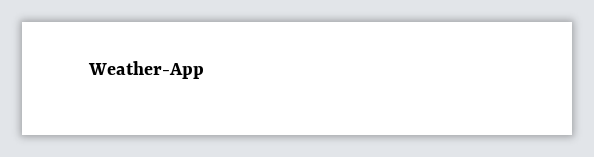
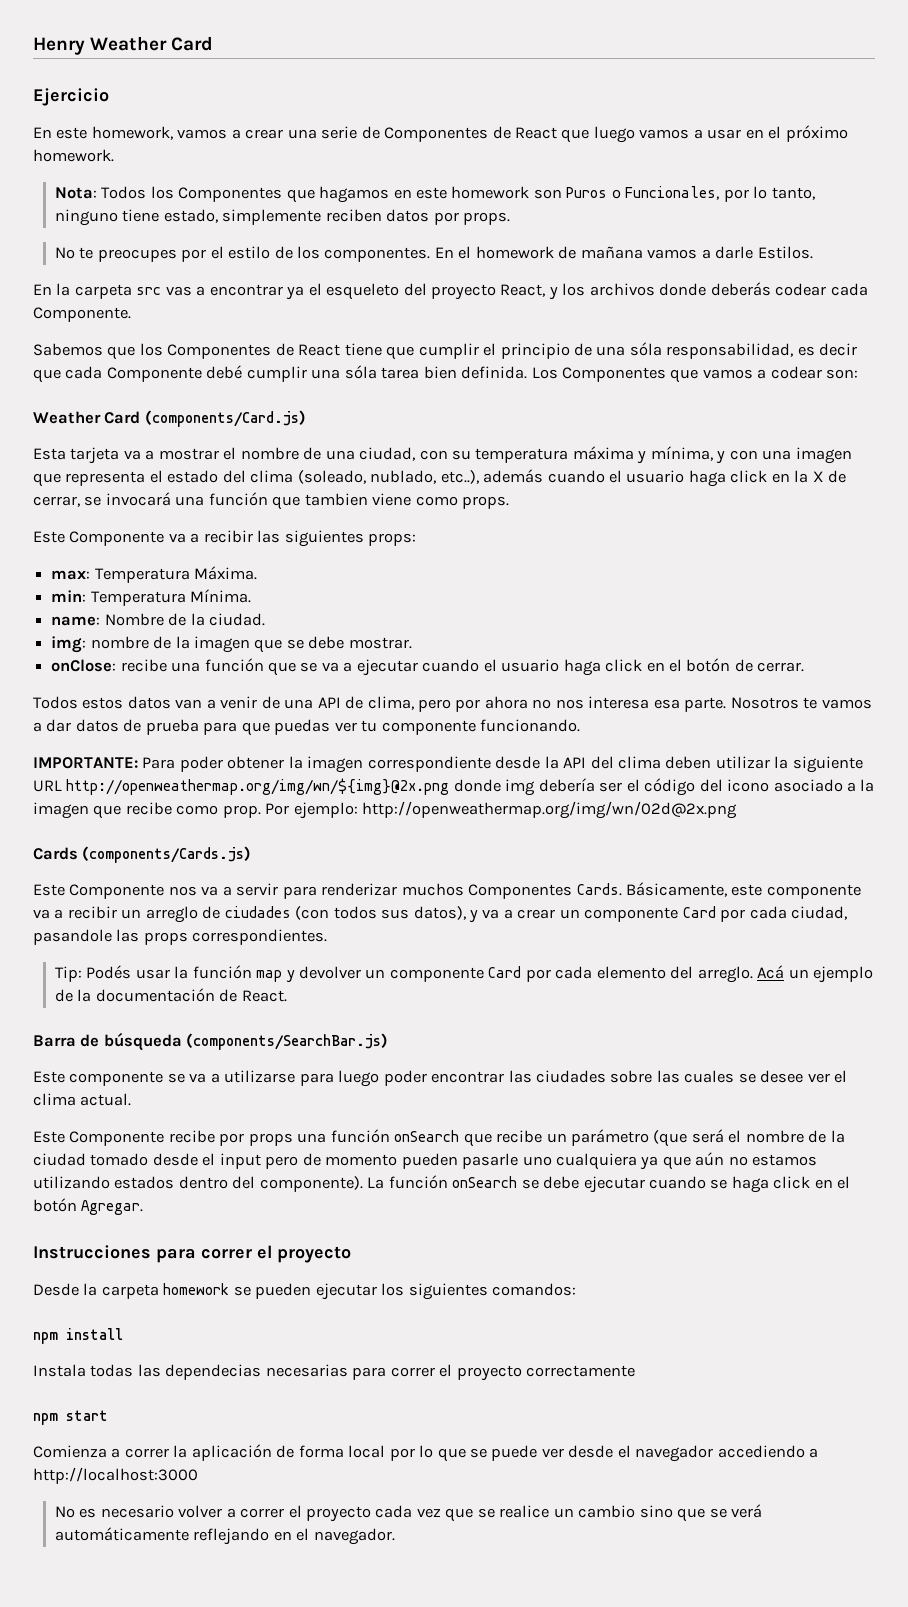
- Weather-App
+ Henry Weather Card
+ Ejercicio
+ En este homework, vamos a crear una serie de Componentes de React que luego vamos a usar en el próximo homework.
+ Nota: Todos los Componentes que hagamos en este homework son Puros o Funcionales, por lo tanto, ninguno tiene estado, simplemente reciben datos por props.
+ No te preocupes por el estilo de los componentes. En el homework de mañana vamos a darle Estilos.
+ En la carpeta src vas a encontrar ya el esqueleto del proyecto React, y los archivos donde deberás codear cada Componente.
+ Sabemos que los Componentes de React tiene que cumplir el principio de una sóla responsabilidad, es decir que cada Componente debé cumplir una sóla tarea bien definida. Los Componentes que vamos a codear son:
+ Weather Card (components/Card.js)
+ Esta tarjeta va a mostrar el nombre de una ciudad, con su temperatura máxima y mínima, y con una imagen que representa el estado del clima (soleado, nublado, etc..), además cuando el usuario haga click en la X de cerrar, se invocará una función que tambien viene como props.
+ Este Componente va a recibir las siguientes props:
+ max: Temperatura Máxima.
+ min: Temperatura Mínima.
+ name: Nombre de la ciudad.
+ img: nombre de la imagen que se debe mostrar.
+ onClose: recibe una función que se va a ejecutar cuando el usuario haga click en el botón de cerrar.
+ Todos estos datos van a venir de una API de clima, pero por ahora no nos interesa esa parte. Nosotros te vamos a dar datos de prueba para que puedas ver tu componente funcionando.
+ IMPORTANTE: Para poder obtener la imagen correspondiente desde la API del clima deben utilizar la siguiente URL http://openweathermap.org/img/wn/${img}@2x.png donde img debería ser el código del icono asociado a la imagen que recibe como prop. Por ejemplo: http://openweathermap.org/img/wn/02d@2x.png
+ Cards (components/Cards.js)
+ Este Componente nos va a servir para renderizar muchos Componentes Cards. Básicamente, este componente va a recibir un arreglo de ciudades (con todos sus datos), y va a crear un componente Card por cada ciudad, pasandole las props correspondientes.
+ Tip: Podés usar la función map y devolver un componente Card por cada elemento del arreglo. Acá un ejemplo de la documentación de React.
+ Barra de búsqueda (components/SearchBar.js)
+ Este componente se va a utilizarse para luego poder encontrar las ciudades sobre las cuales se desee ver el clima actual.
+ Este Componente recibe por props una función onSearch que recibe un parámetro (que será el nombre de la ciudad tomado desde el input pero de momento pueden pasarle uno cualquiera ya que aún no estamos utilizando estados dentro del componente). La función onSearch se debe ejecutar cuando se haga click en el botón Agregar.
+ Instrucciones para correr el proyecto
+ Desde la carpeta homework se pueden ejecutar los siguientes comandos:
+ npm install
+ Instala todas las dependecias necesarias para correr el proyecto correctamente
+ npm start
+ Comienza a correr la aplicación de forma local por lo que se puede ver desde el navegador accediendo a http://localhost:3000
+ No es necesario volver a correr el proyecto cada vez que se realice un cambio sino que se verá automáticamente reflejando en el navegador.

